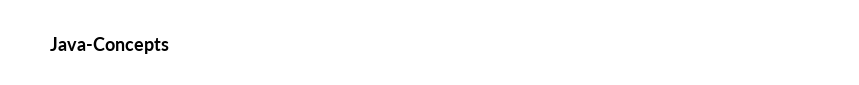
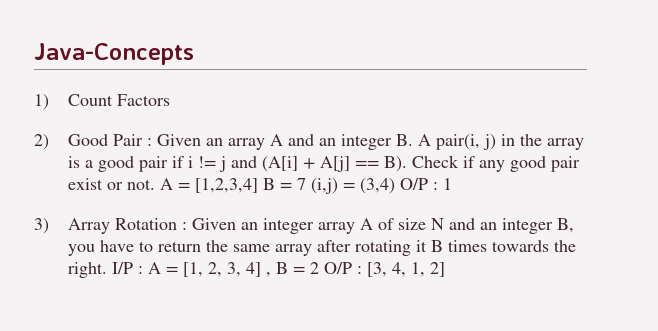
+ 1) Count Factors
+ 2) Good Pair : Given an array A and an integer B. A pair(i, j) in the array is a good pair if i != j and (A[i] + A[j] == B). Check if any good pair exist or not. A = [1,2,3,4] B = 7 (i,j) = (3,4) O/P : 1
+ 3) Array Rotation : Given an integer array A of size N and an integer B, you have to return the same array after rotating it B times towards the right. I/P : A = [1, 2, 3, 4] , B = 2 O/P : [3, 4, 1, 2]

